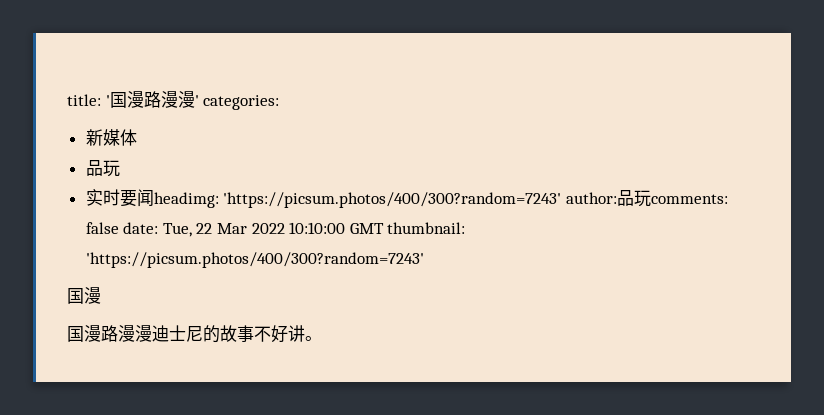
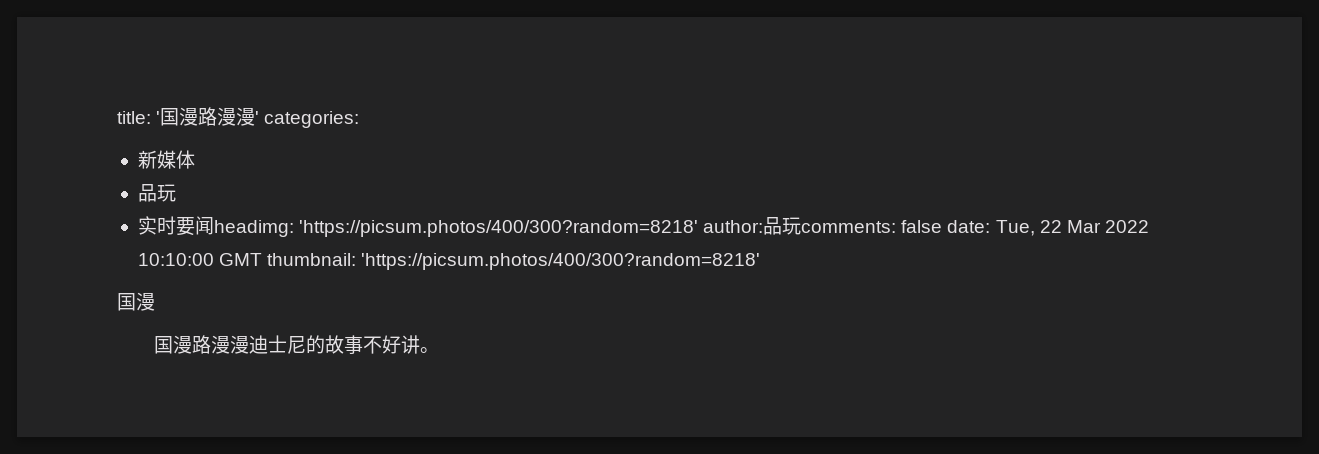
- 实时要闻headimg: 'https://picsum.photos/400/300?random=7243' author:品玩comments: false date: Tue, 22 Mar 2022 10:10:00 GMT thumbnail: 'https://picsum.photos/400/300?random=7243'
+ 实时要闻headimg: 'https://picsum.photos/400/300?random=8218' author:品玩comments: false date: Tue, 22 Mar 2022 10:10:00 GMT thumbnail: 'https://picsum.photos/400/300?random=8218'

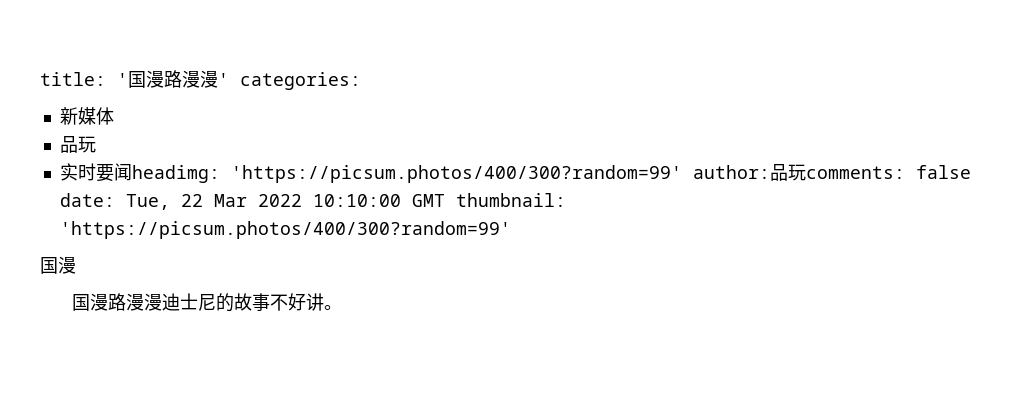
- 实时要闻headimg: 'https://picsum.photos/400/300?random=8218' author:品玩comments: false date: Tue, 22 Mar 2022 10:10:00 GMT thumbnail: 'https://picsum.photos/400/300?random=8218'
+ 实时要闻headimg: 'https://picsum.photos/400/300?random=99' author:品玩comments: false date: Tue, 22 Mar 2022 10:10:00 GMT thumbnail: 'https://picsum.photos/400/300?random=99'

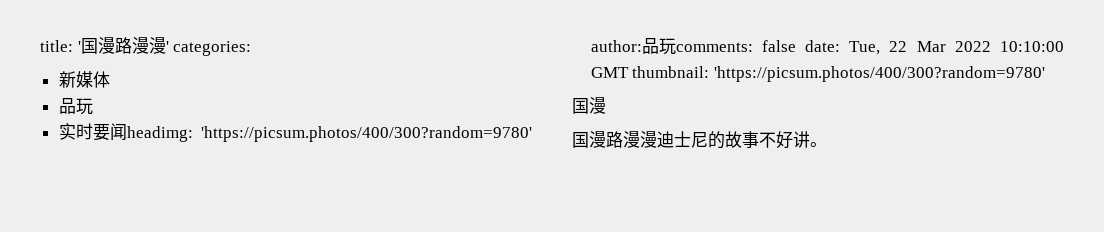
- 实时要闻headimg: 'https://picsum.photos/400/300?random=99' author:品玩comments: false date: Tue, 22 Mar 2022 10:10:00 GMT thumbnail: 'https://picsum.photos/400/300?random=99'
+ 实时要闻headimg: 'https://picsum.photos/400/300?random=9780' author:品玩comments: false date: Tue, 22 Mar 2022 10:10:00 GMT thumbnail: 'https://picsum.photos/400/300?random=9780'

